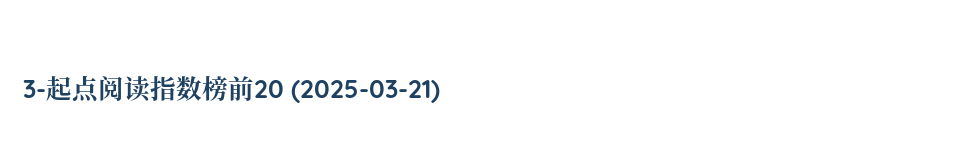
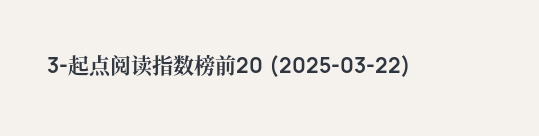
- 3-起点阅读指数榜前20 (2025-03-21)
+ 3-起点阅读指数榜前20 (2025-03-22)

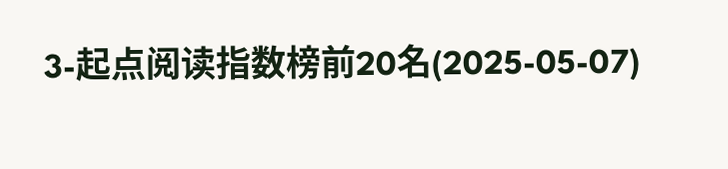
- 3-起点阅读指数榜前20 (2025-03-22)
+ 3-起点阅读指数榜前20名(2025-05-07)

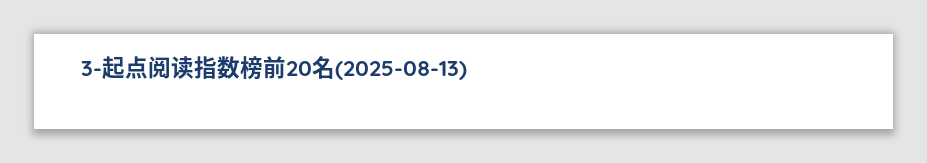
- 3-起点阅读指数榜前20名(2025-05-07)
+ 3-起点阅读指数榜前20名(2025-08-13)

